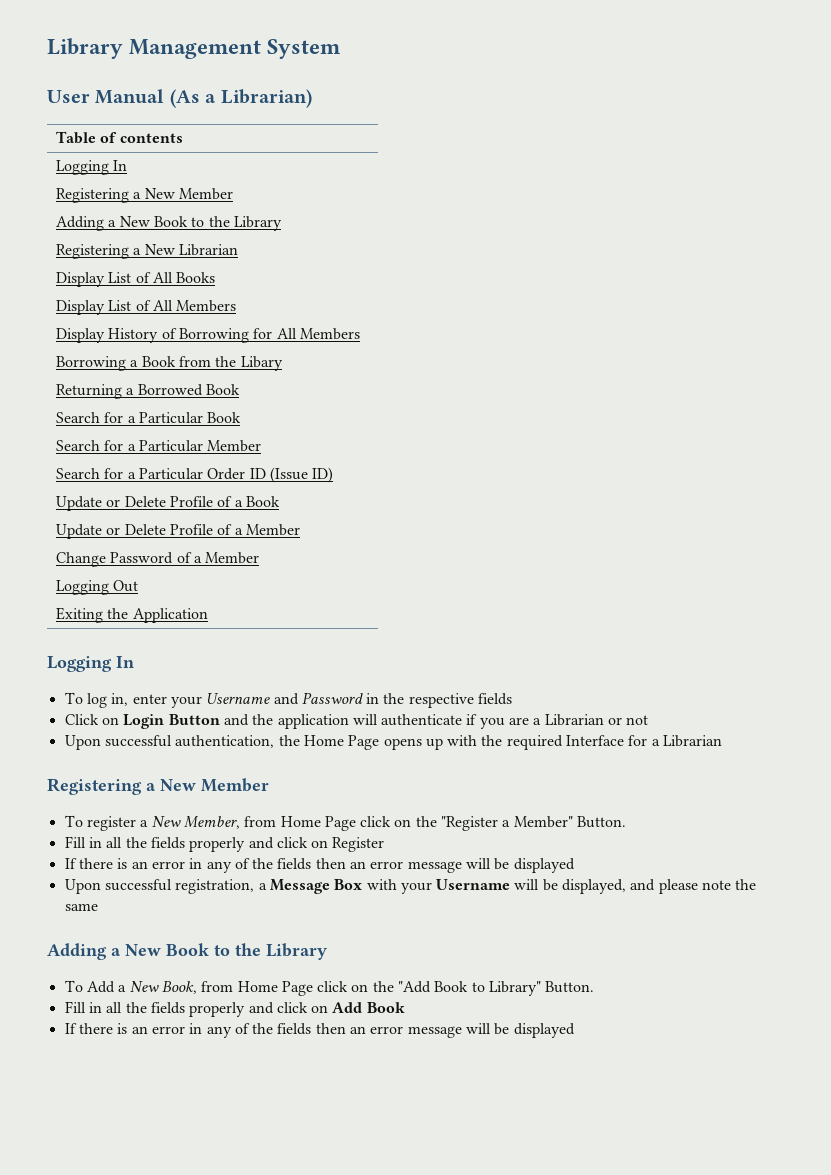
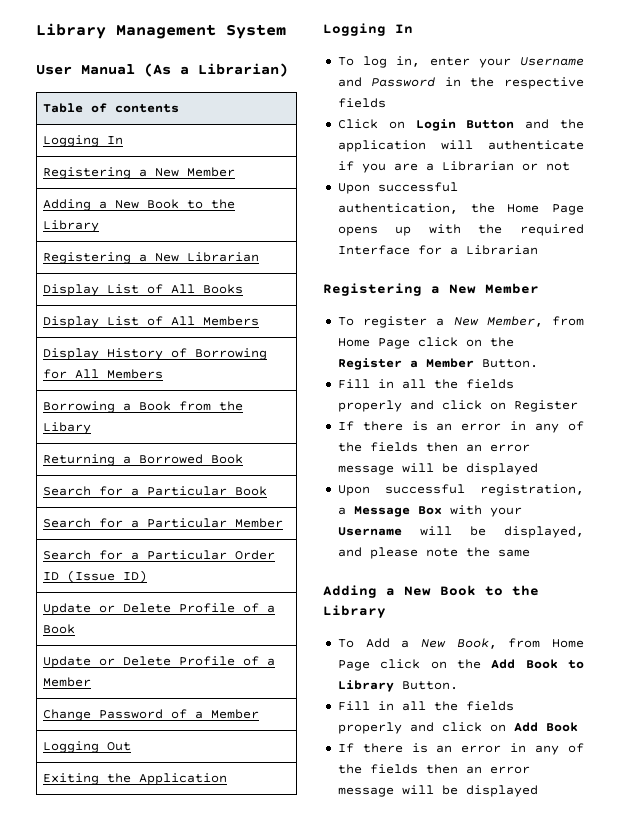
- To register a New Member, from Home Page click on the "Register a Member" Button.
+ To register a New Member, from Home Page click on the Register a Member Button.
- To Add a New Book, from Home Page click on the "Add Book to Library" Button.
+ To Add a New Book, from Home Page click on the Add Book to Library Button.

